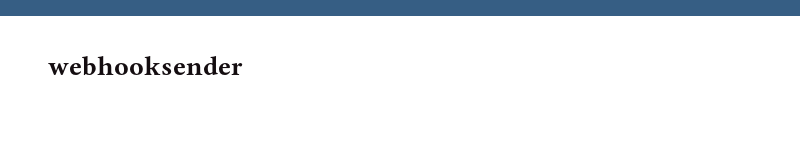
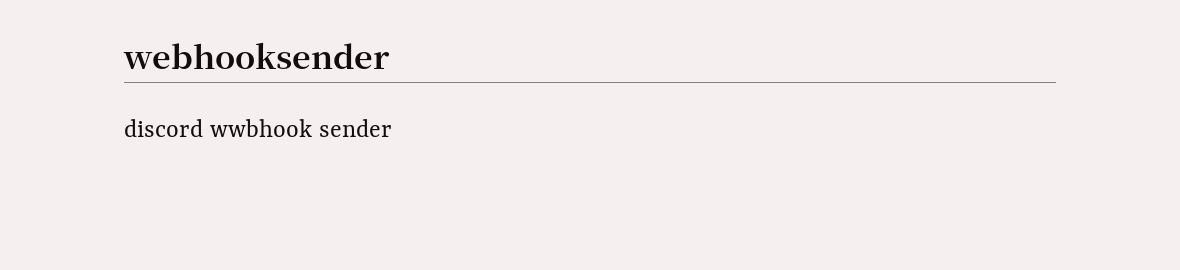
+ discord wwbhook sender

